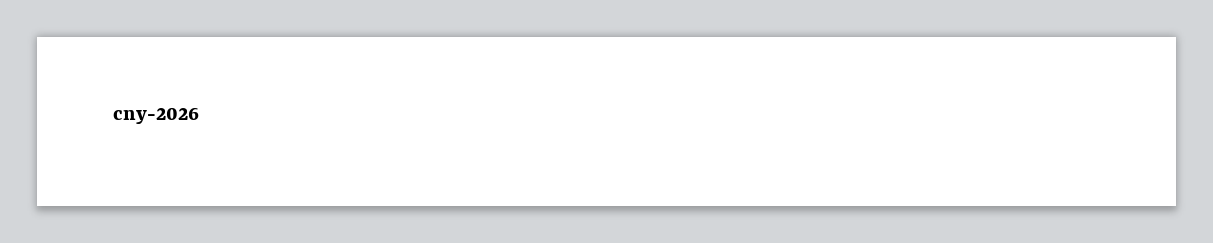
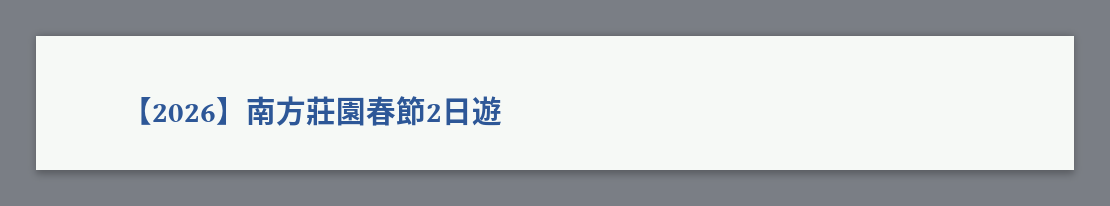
- cny-2026
+ 【2026】南方莊園春節2日遊

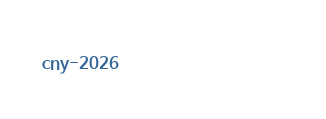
- 【2026】南方莊園春節2日遊
+ cny-2026

